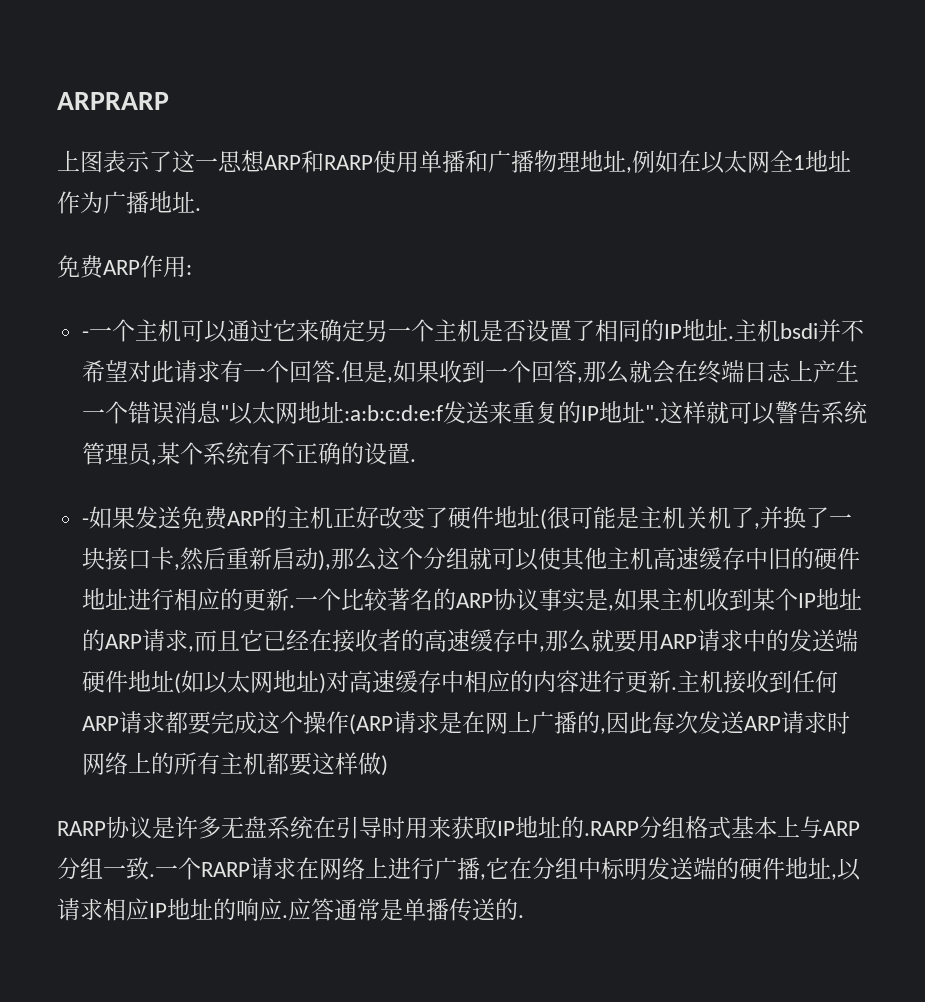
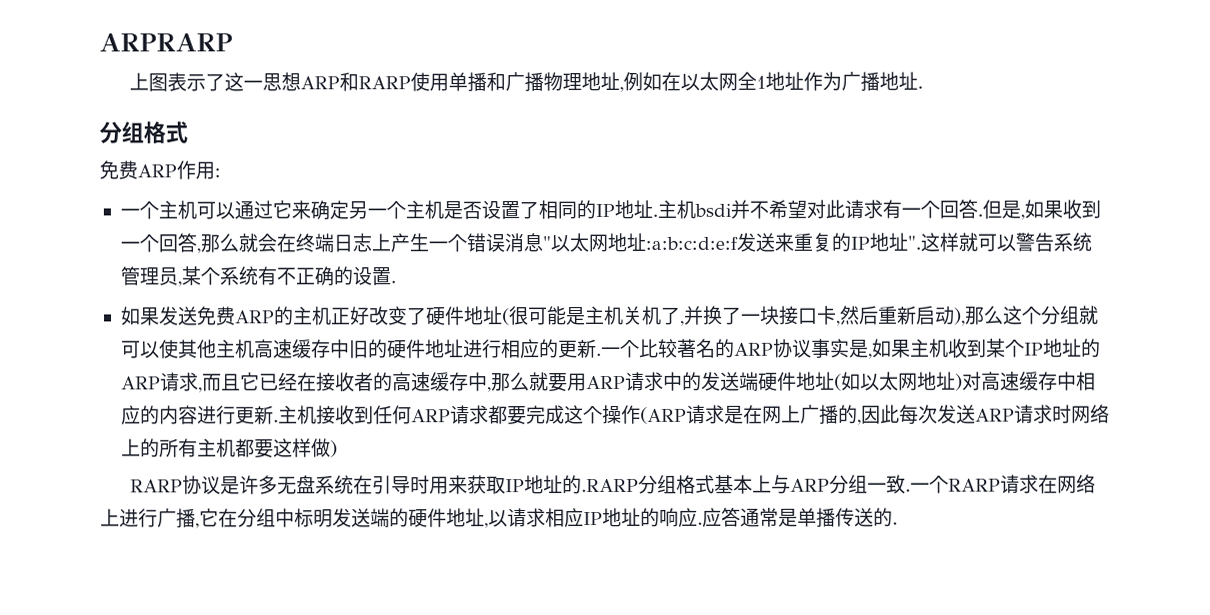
  上图表示了这一思想ARP和RARP使用单播和广播物理地址,例如在以太网全1地址作为广播地址.
+ 分组格式
- -一个主机可以通过它来确定另一个主机是否设置了相同的IP地址.
+ 一个主机可以通过它来确定另一个主机是否设置了相同的IP地址.
- -如果发送免费ARP的主机正好改变了硬件地址(很可能是主机关机了,并换了一块接口卡,然后重新启动),那么这个分组就可以使其他主机高速缓存中旧的硬件地址进行相应的更新.
+ 如果发送免费ARP的主机正好改变了硬件地址(很可能是主机关机了,并换了一块接口卡,然后重新启动),那么这个分组就可以使其他主机高速缓存中旧的硬件地址进行相应的更新.

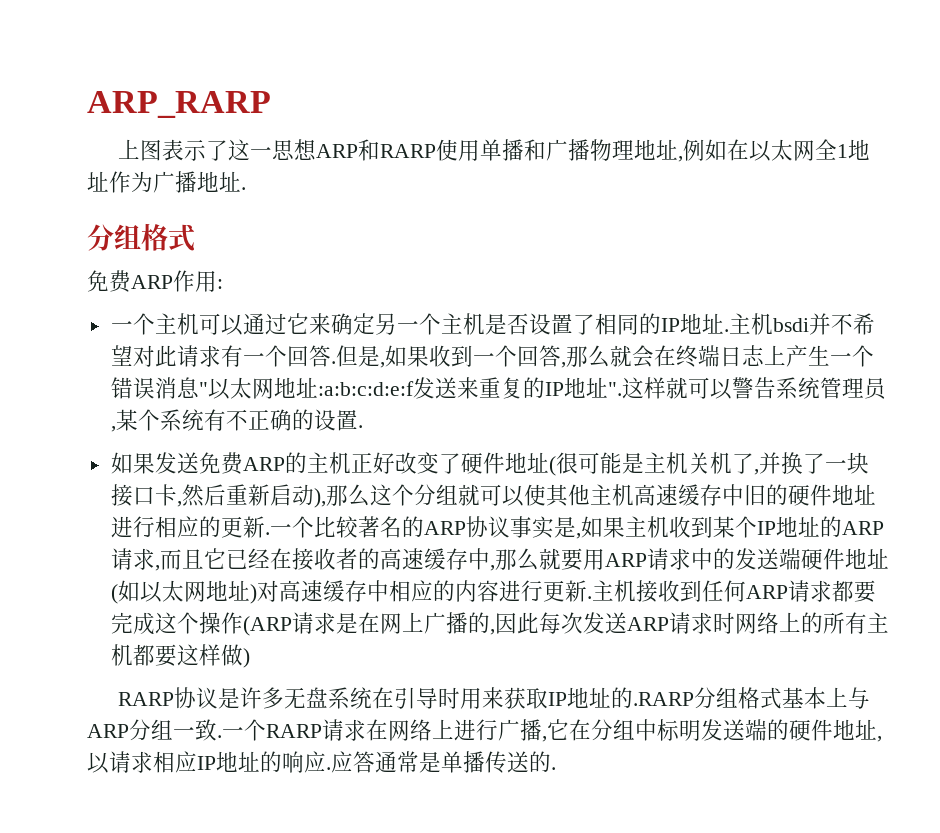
- ARPRARP
+ ARP_RARP

